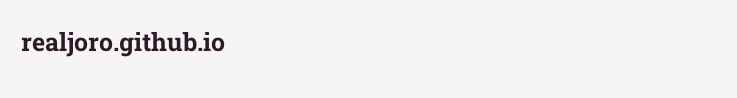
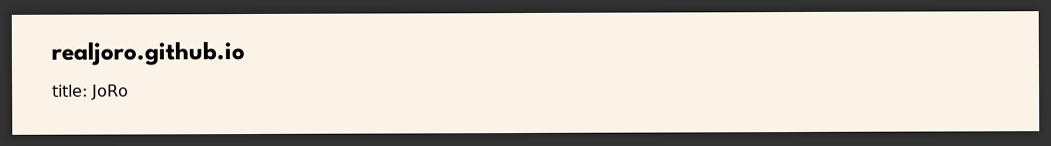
+ title: JoRo

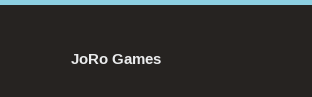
- realjoro.github.io
- title: JoRo
+ JoRo Games

